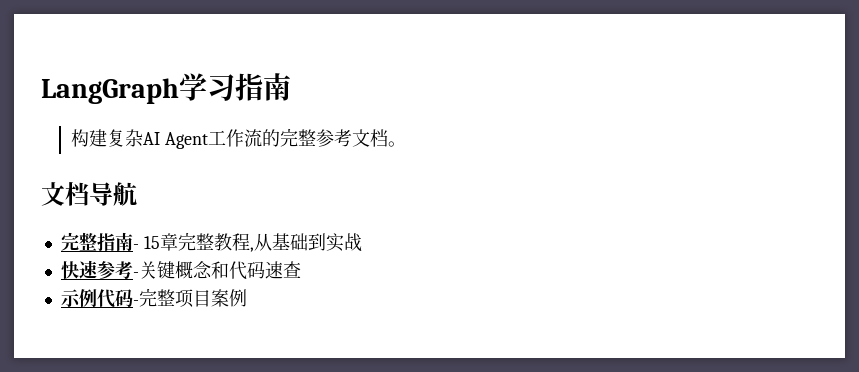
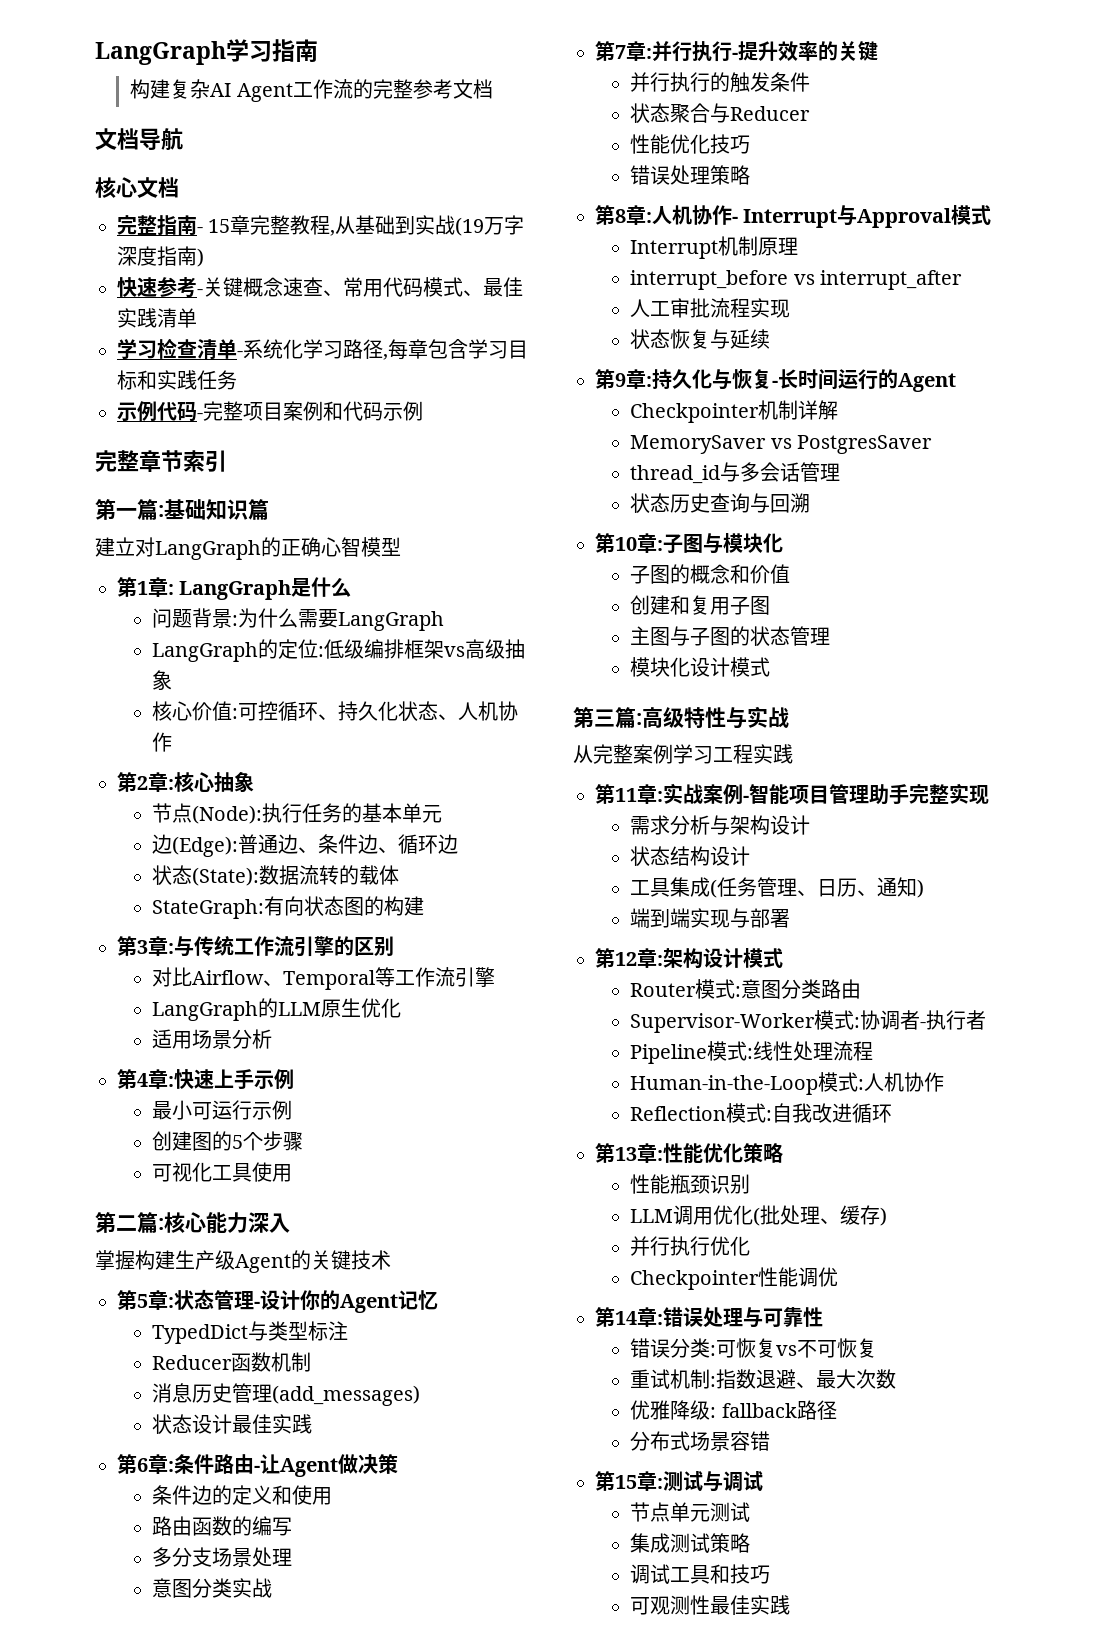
- 构建复杂AI Agent工作流的完整参考文档。
+ 构建复杂AI Agent工作流的完整参考文档
+ 核心文档
- 完整指南- 15章完整教程,从基础到实战
+ 完整指南- 15章完整教程,从基础到实战(19万字深度指南)
- 快速参考-关键概念和代码速查
+ 快速参考-关键概念速查、常用代码模式、最佳实践清单
+ 学习检查清单-系统化学习路径,每章包含学习目标和实践任务
- 示例代码-完整项目案例
+ 示例代码-完整项目案例和代码示例
+ 完整章节索引
+ 第一篇:基础知识篇
+ 建立对LangGraph的正确心智模型
+ 第1章: LangGraph是什么
+ 问题背景:为什么需要LangGraph
+ LangGraph的定位:低级编排框架vs高级抽象
+ 核心价值:可控循环、持久化状态、人机协作
+ 第2章:核心抽象
+ 节点(Node):执行任务的基本单元
+ 边(Edge):普通边、条件边、循环边
+ 状态(State):数据流转的载体
+ StateGraph:有向状态图的构建
+ 第3章:与传统工作流引擎的区别
+ 对比Airflow、Temporal等工作流引擎
+ LangGraph的LLM原生优化
+ 适用场景分析
+ 第4章:快速上手示例
+ 最小可运行示例
+ 创建图的5个步骤
+ 可视化工具使用
+ 第二篇:核心能力深入
+ 掌握构建生产级Agent的关键技术
+ 第5章:状态管理-设计你的Agent记忆
+ TypedDict与类型标注
+ Reducer函数机制
+ 消息历史管理(add_messages)
+ 状态设计最佳实践
+ 第6章:条件路由-让Agent做决策
+ 条件边的定义和使用
+ 路由函数的编写
+ 多分支场景处理
+ 意图分类实战
+ 第7章:并行执行-提升效率的关键
+ 并行执行的触发条件
+ 状态聚合与Reducer
+ 性能优化技巧
+ 错误处理策略
+ 第8章:人机协作- Interrupt与Approval模式
+ Interrupt机制原理
+ interrupt_before vs interrupt_after
+ 人工审批流程实现
+ 状态恢复与延续
+ 第9章:持久化与恢复-长时间运行的Agent
+ Checkpointer机制详解
+ MemorySaver vs PostgresSaver
+ thread_id与多会话管理
+ 状态历史查询与回溯
+ 第10章:子图与模块化
+ 子图的概念和价值
+ 创建和复用子图
+ 主图与子图的状态管理
+ 模块化设计模式
+ 第三篇:高级特性与实战
+ 从完整案例学习工程实践
+ 第11章:实战案例-智能项目管理助手完整实现
+ 需求分析与架构设计
+ 状态结构设计
+ 工具集成(任务管理、日历、通知)
+ 端到端实现与部署
+ 第12章:架构设计模式
+ Router模式:意图分类路由
+ Supervisor-Worker模式:协调者-执行者
+ Pipeline模式:线性处理流程
+ Human-in-the-Loop模式:人机协作
+ Reflection模式:自我改进循环
+ 第13章:性能优化策略
+ 性能瓶颈识别
+ LLM调用优化(批处理、缓存)
+ 并行执行优化
+ Checkpointer性能调优
+ 第14章:错误处理与可靠性
+ 错误分类:可恢复vs不可恢复
+ 重试机制:指数退避、最大次数
+ 优雅降级: fallback路径
+ 分布式场景容错
+ 第15章:测试与调试
+ 节点单元测试
+ 集成测试策略
+ 调试工具和技巧
+ 可观测性最佳实践

